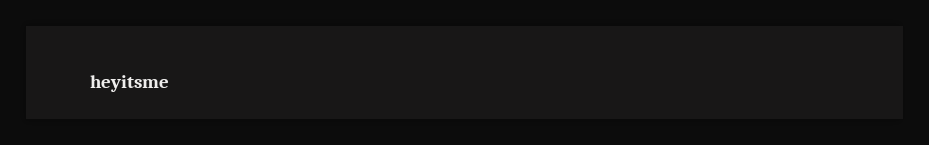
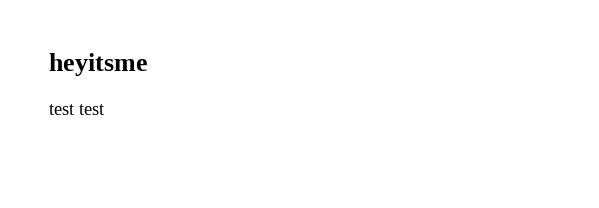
+ test test

